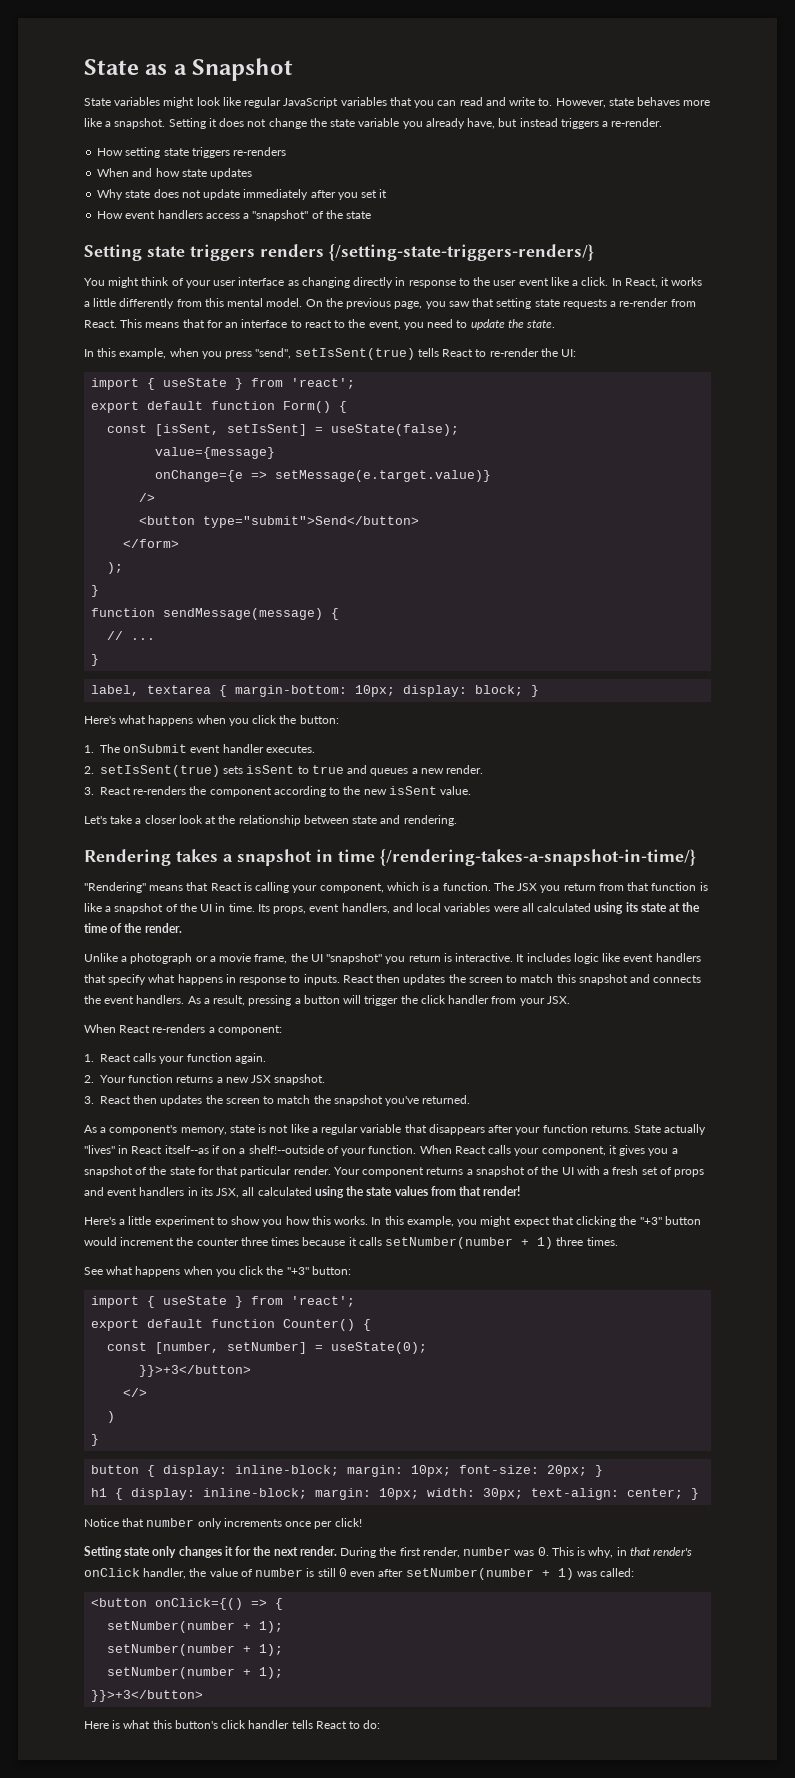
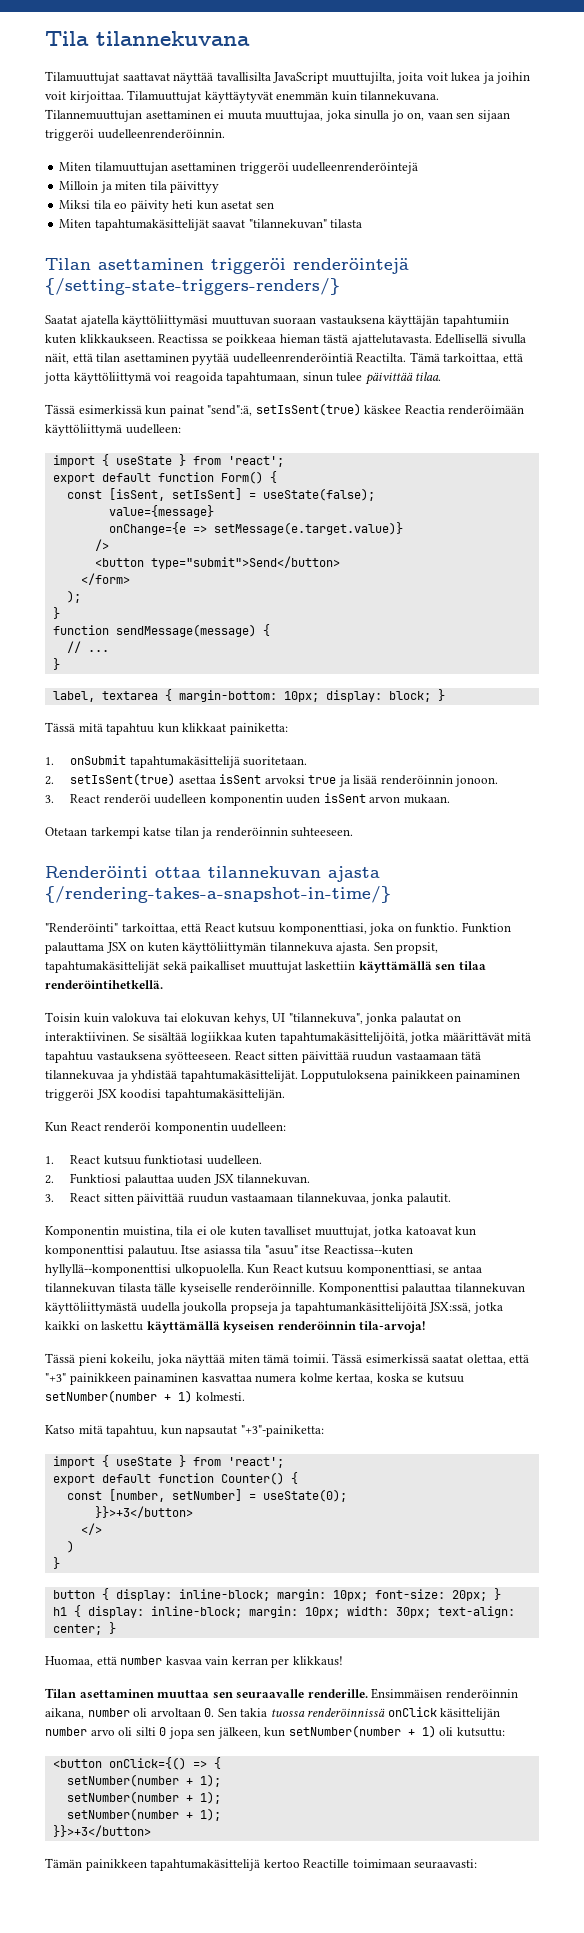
- State as a Snapshot
- State variables might look like regular JavaScript variables that you can read and write to. However, state behaves more like a snapshot. Setting it does not change the state variable you already have, but instead triggers a re-render.
- How setting state triggers re-renders
- When and how state updates
- Why state does not update immediately after you set it
- How event handlers access a "snapshot" of the state
- Setting state triggers renders {/setting-state-triggers-renders/}
- You might think of your user interface as changing directly in response to the user event like a click. In React, it works a little differently from this mental model. On the previous page, you saw that setting state requests a re-render from React. This means that for an interface to react to the event, you need to update the state.
- In this example, when you press "send", setIsSent(true) tells React to re-render the UI:
+ Tila tilannekuvana
+ Tilamuuttujat saattavat näyttää tavallisilta JavaScript muuttujilta, joita voit lukea ja joihin voit kirjoittaa. Tilamuuttujat käyttäytyvät enemmän kuin tilannekuvana. Tilannemuuttujan asettaminen ei muuta muuttujaa, joka sinulla jo on, vaan sen sijaan triggeröi uudelleenrenderöinnin.
+ Miten tilamuuttujan asettaminen triggeröi uudelleenrenderöintejä
+ Milloin ja miten tila päivittyy
+ Miksi tila eo päivity heti kun asetat sen
+ Miten tapahtumakäsittelijät saavat "tilannekuvan" tilasta
+ Tilan asettaminen triggeröi renderöintejä {/setting-state-triggers-renders/}
+ Saatat ajatella käyttöliittymäsi muuttuvan suoraan vastauksena käyttäjän tapahtumiin kuten klikkaukseen. Reactissa se poikkeaa hieman tästä ajattelutavasta. Edellisellä sivulla näit, että tilan asettaminen pyytää uudelleenrenderöintiä Reactilta. Tämä tarkoittaa, että jotta käyttöliittymä voi reagoida tapahtumaan, sinun tulee päivittää tilaa.
+ Tässä esimerkissä kun painat "send":ä, setIsSent(true) käskee Reactia renderöimään käyttöliittymä uudelleen:
- Here's what happens when you click the button:
- 1. The onSubmit event handler executes.
- 2. setIsSent(true) sets isSent to true and queues a new render.
- 3. React re-renders the component according to the new isSent value.
- Let's take a closer look at the relationship between state and rendering.
- Rendering takes a snapshot in time {/rendering-takes-a-snapshot-in-time/}
- "Rendering" means that React is calling your component, which is a function. The JSX you return from that function is like a snapshot of the UI in time. Its props, event handlers, and local variables were all calculated using its state at the time of the render.
- Unlike a photograph or a movie frame, the UI "snapshot" you return is interactive. It includes logic like event handlers that specify what happens in response to inputs. React then updates the screen to match this snapshot and connects the event handlers. As a result, pressing a button will trigger the click handler from your JSX.
- When React re-renders a component:
- 1. React calls your function again.
- 2. Your function returns a new JSX snapshot.
- 3. React then updates the screen to match the snapshot you've returned.
- As a component's memory, state is not like a regular variable that disappears after your function returns. State actually "lives" in React itself--as if on a shelf!--outside of your function. When React calls your component, it gives you a snapshot of the state for that particular render. Your component returns a snapshot of the UI with a fresh set of props and event handlers in its JSX, all calculated using the state values from that render!
- Here's a little experiment to show you how this works. In this example, you might expect that clicking the "+3" button would increment the counter three times because it calls setNumber(number + 1) three times.
- See what happens when you click the "+3" button:
+ Tässä mitä tapahtuu kun klikkaat painiketta:
+ 1. onSubmit tapahtumakäsittelijä suoritetaan.
+ 2. setIsSent(true) asettaa isSent arvoksi true ja lisää renderöinnin jonoon.
+ 3. React renderöi uudelleen komponentin uuden isSent arvon mukaan.
+ Otetaan tarkempi katse tilan ja renderöinnin suhteeseen.
+ Renderöinti ottaa tilannekuvan ajasta {/rendering-takes-a-snapshot-in-time/}
+ "Renderöinti" tarkoittaa, että React kutsuu komponenttiasi, joka on funktio. Funktion palauttama JSX on kuten käyttöliittymän tilannekuva ajasta. Sen propsit, tapahtumakäsittelijät sekä paikalliset muuttujat laskettiin käyttämällä sen tilaa renderöintihetkellä.
+ Toisin kuin valokuva tai elokuvan kehys, UI "tilannekuva", jonka palautat on interaktiivinen. Se sisältää logiikkaa kuten tapahtumakäsittelijöitä, jotka määrittävät mitä tapahtuu vastauksena syötteeseen. React sitten päivittää ruudun vastaamaan tätä tilannekuvaa ja yhdistää tapahtumakäsittelijät. Lopputuloksena painikkeen painaminen triggeröi JSX koodisi tapahtumakäsittelijän.
+ Kun React renderöi komponentin uudelleen:
+ 1. React kutsuu funktiotasi uudelleen.
+ 2. Funktiosi palauttaa uuden JSX tilannekuvan.
+ 3. React sitten päivittää ruudun vastaamaan tilannekuvaa, jonka palautit.
+ Komponentin muistina, tila ei ole kuten tavalliset muuttujat, jotka katoavat kun komponenttisi palautuu. Itse asiassa tila "asuu" itse Reactissa--kuten hyllyllä--komponenttisi ulkopuolella. Kun React kutsuu komponenttiasi, se antaa tilannekuvan tilasta tälle kyseiselle renderöinnille. Komponenttisi palauttaa tilannekuvan käyttöliittymästä uudella joukolla propseja ja tapahtumankäsittelijöitä JSX:ssä, jotka kaikki on laskettu käyttämällä kyseisen renderöinnin tila-arvoja!
+ Tässä pieni kokeilu, joka näyttää miten tämä toimii. Tässä esimerkissä saatat olettaa, että "+3" painikkeen painaminen kasvattaa numera kolme kertaa, koska se kutsuu setNumber(number + 1) kolmesti.
+ Katso mitä tapahtuu, kun napsautat "+3"-painiketta:
- Notice that number only increments once per click!
- Setting state only changes it for the next render. During the first render, number was 0. This is why, in that render's onClick handler, the value of number is still 0 even after setNumber(number + 1) was called:
+ Huomaa, että number kasvaa vain kerran per klikkaus!
+ Tilan asettaminen muuttaa sen seuraavalle renderille. Ensimmäisen renderöinnin aikana, number oli arvoltaan 0. Sen takia tuossa renderöinnissä onClick käsittelijän number arvo oli silti 0 jopa sen jälkeen, kun setNumber(number + 1) oli kutsuttu:
- Here is what this button's click handler tells React to do:
+ Tämän painikkeen tapahtumakäsittelijä kertoo Reactille toimimaan seuraavasti:

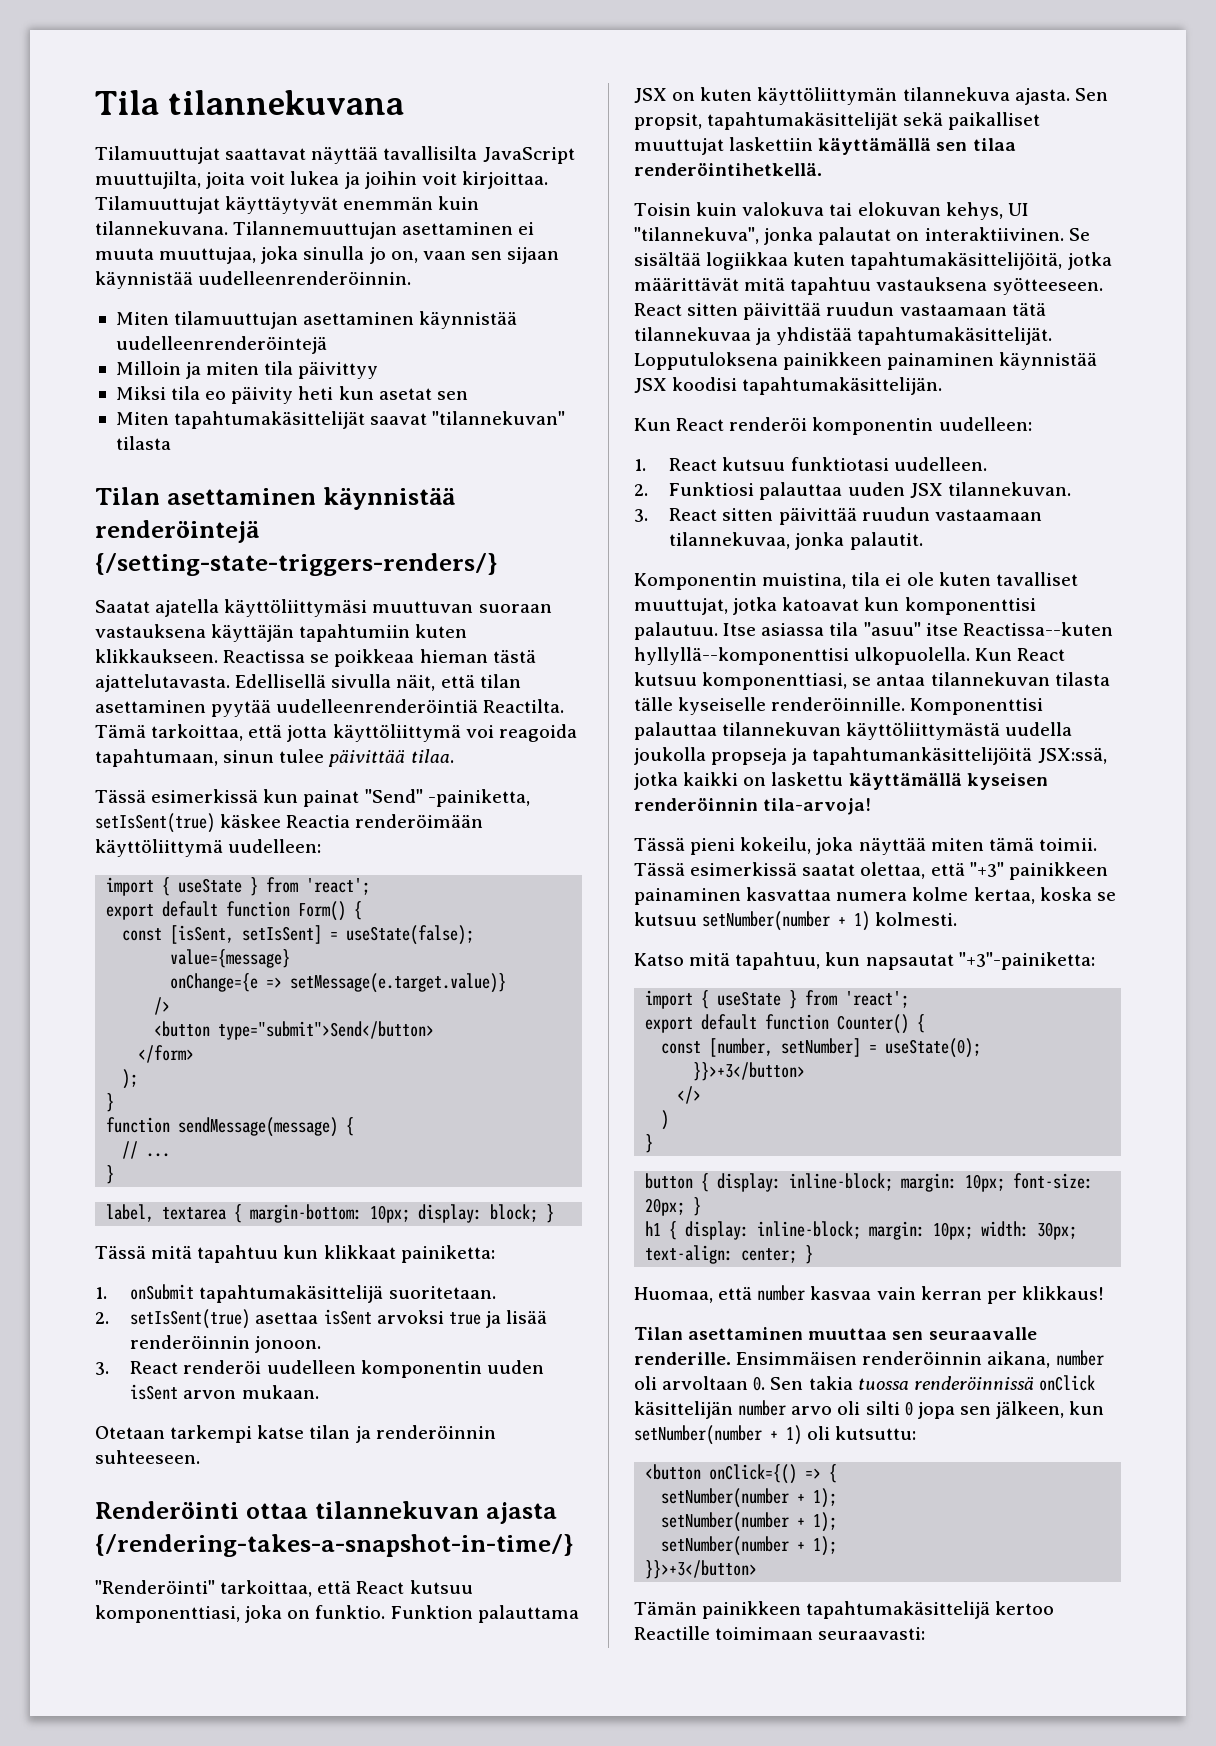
- Tilannemuuttujan asettaminen ei muuta muuttujaa, joka sinulla jo on, vaan sen sijaan triggeröi uudelleenrenderöinnin.
+ Tilannemuuttujan asettaminen ei muuta muuttujaa, joka sinulla jo on, vaan sen sijaan käynnistää uudelleenrenderöinnin.
- Miten tilamuuttujan asettaminen triggeröi uudelleenrenderöintejä
+ Miten tilamuuttujan asettaminen käynnistää uudelleenrenderöintejä
- Tilan asettaminen triggeröi renderöintejä {/setting-state-triggers-renders/}
+ Tilan asettaminen käynnistää renderöintejä {/setting-state-triggers-renders/}
- Tässä esimerkissä kun painat "send":ä, setIsSent(true) käskee Reactia renderöimään käyttöliittymä uudelleen:
+ Tässä esimerkissä kun painat "Send" -painiketta, setIsSent(true) käskee Reactia renderöimään käyttöliittymä uudelleen:
- Lopputuloksena painikkeen painaminen triggeröi JSX koodisi tapahtumakäsittelijän.
+ Lopputuloksena painikkeen painaminen käynnistää JSX koodisi tapahtumakäsittelijän.

